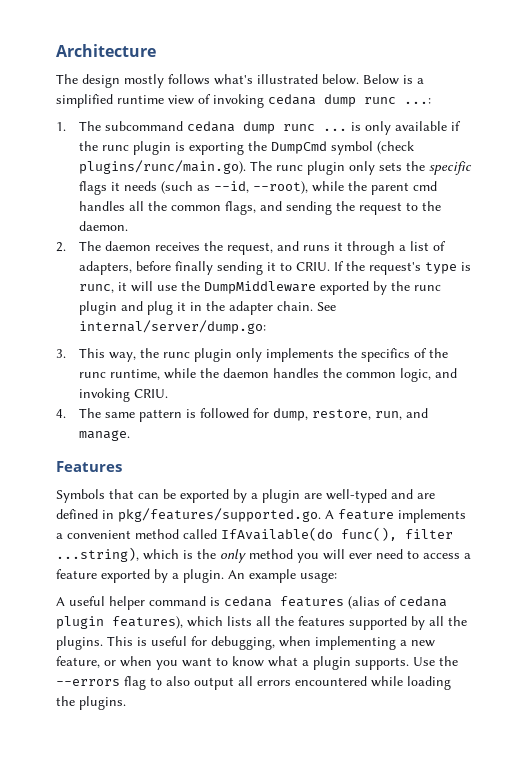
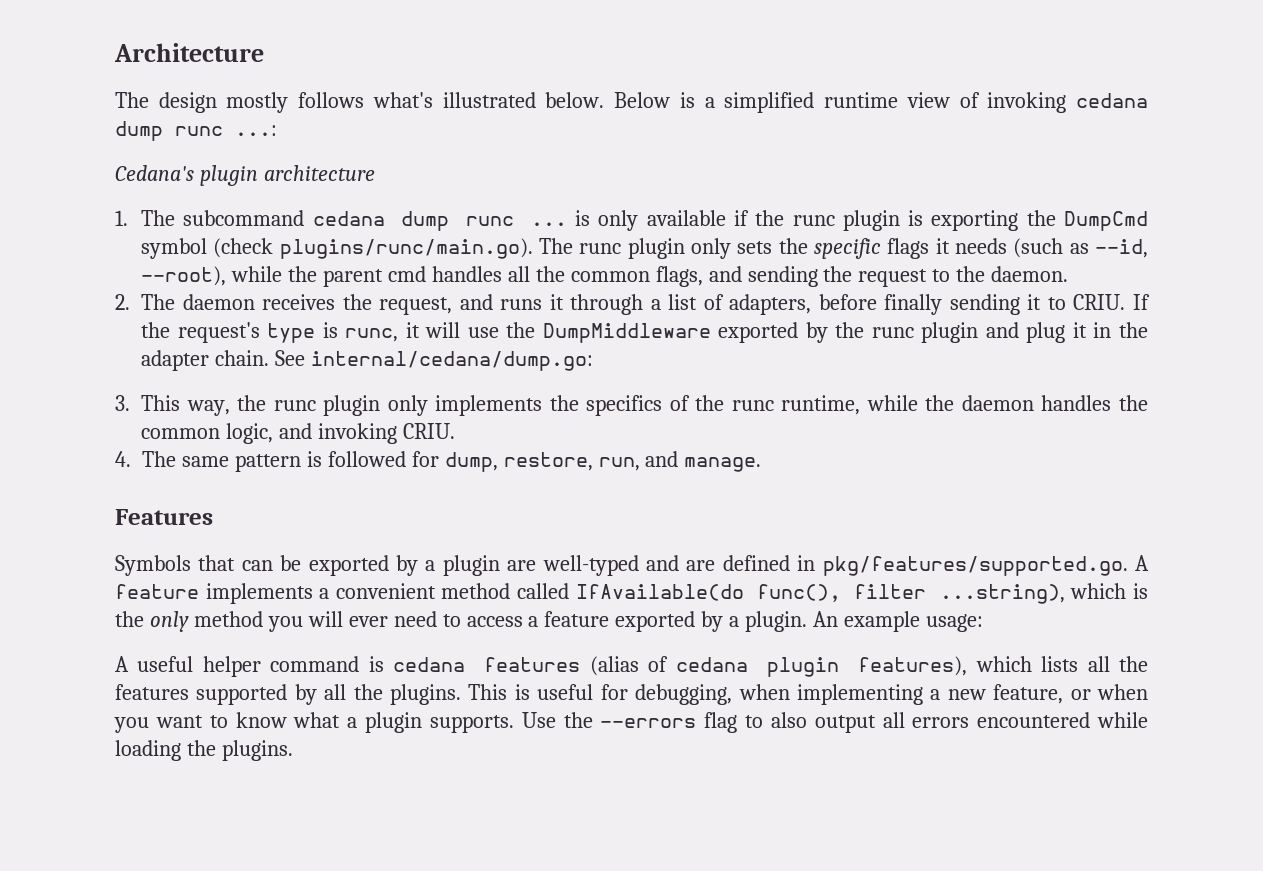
+ Cedana's plugin architecture
- See internal/server/dump.go:
+ See internal/cedana/dump.go:

